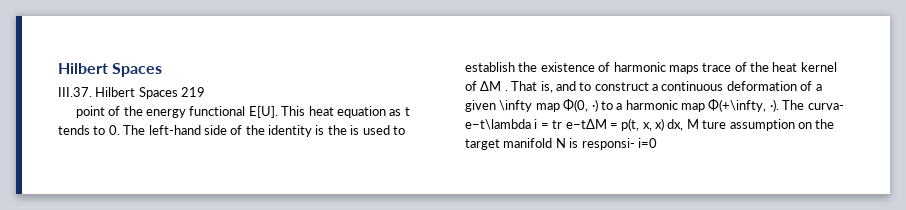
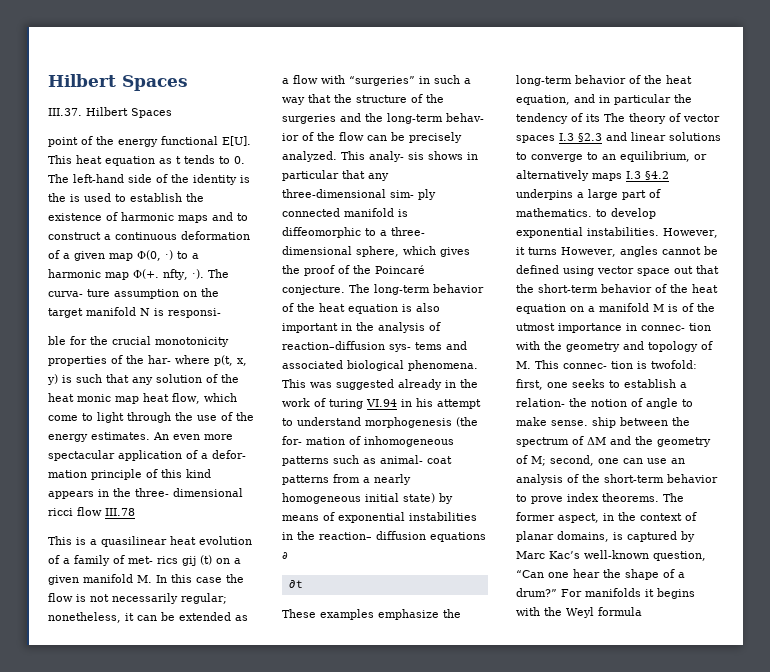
- III.37. Hilbert Spaces 219
+ III.37. Hilbert Spaces
- This heat equation as t tends to 0. The left-hand side of the identity is the is used to establish the existence of harmonic maps trace of the heat kernel of ΔM . That is, and to construct a continuous deformation of a given \infty map Φ(0, ·) to a harmonic map Φ(+\infty, ·).
+ This heat equation as t tends to 0. The left-hand side of the identity is the is used to establish the existence of harmonic maps and to construct a continuous deformation of a given map Φ(0, ·) to a harmonic map Φ(+. nfty, ·).
- The curva- e−t\lambda i = tr e−tΔM = p(t, x, x) dx, M ture assumption on the target manifold N is responsi- i=0
+ The curva- ture assumption on the target manifold N is responsi-
+ ble for the crucial monotonicity properties of the har- where p(t, x, y) is such that any solution of the heat monic map heat flow, which come to light through the use of the energy estimates. An even more spectacular application of a defor- mation principle of this kind appears in the three- dimensional ricci flow III.78
+ This is a quasilinear heat evolution of a family of met- rics gij (t) on a given manifold M. In this case the flow is not necessarily regular; nonetheless, it can be extended as a flow with “surgeries” in such a way that the structure of the surgeries and the long-term behav- ior of the flow can be precisely analyzed. This analy- sis shows in particular that any three-dimensional sim- ply connected manifold is diffeomorphic to a three- dimensional sphere, which gives the proof of the Poincaré conjecture. The long-term behavior of the heat equation is also important in the analysis of reaction–diffusion sys- tems and associated biological phenomena. This was suggested already in the work of turing VI.94 in his attempt to understand morphogenesis (the for- mation of inhomogeneous patterns such as animal- coat patterns from a nearly homogeneous initial state) by means of exponential instabilities in the reaction– diffusion equations ∂
+ ∂t
+ These examples emphasize the long-term behavior of the heat equation, and in particular the tendency of its The theory of vector spaces I.3 §2.3 and linear solutions to converge to an equilibrium, or alternatively maps I.3 §4.2 underpins a large part of mathematics. to develop exponential instabilities. However, it turns However, angles cannot be defined using vector space out that the short-term behavior of the heat equation on a manifold M is of the utmost importance in connec- tion with the geometry and topology of M. This connec- tion is twofold: first, one seeks to establish a relation- the notion of angle to make sense. ship between the spectrum of ΔM and the geometry of M; second, one can use an analysis of the short-term behavior to prove index theorems. The former aspect, in the context of planar domains, is captured by Marc Kac’s well-known question, “Can one hear the shape of a drum?” For manifolds it begins with the Weyl formula

